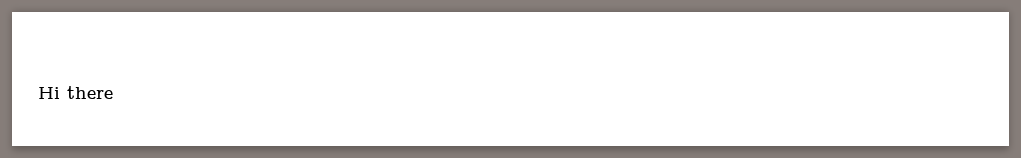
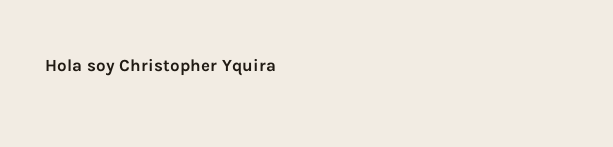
- Hi there
+ Hola soy Christopher Yquira

